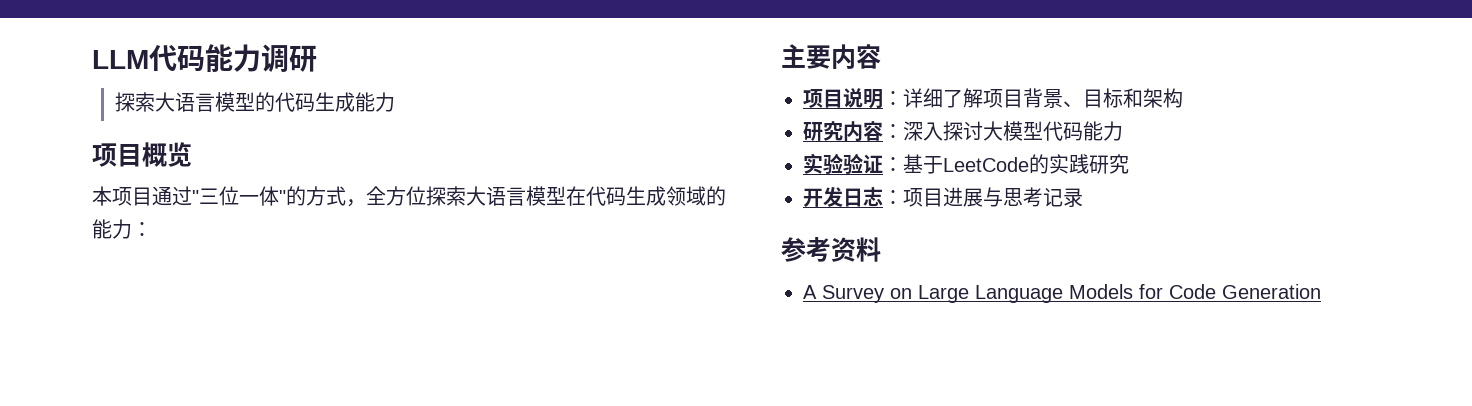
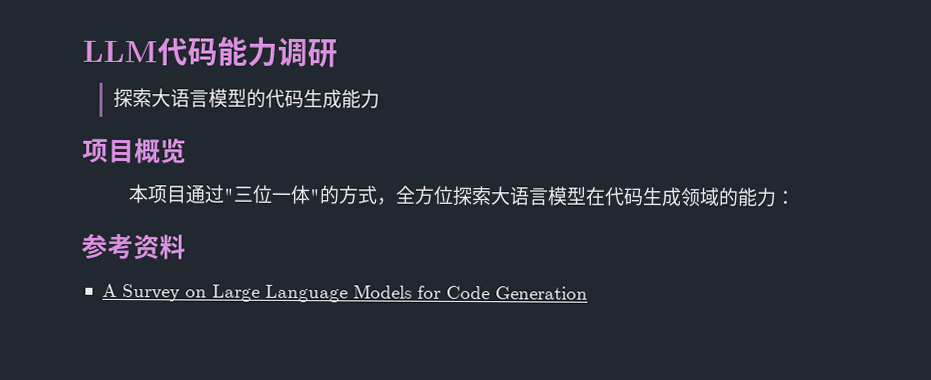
- 主要内容
- 项目说明：详细了解项目背景、目标和架构
- 研究内容：深入探讨大模型代码能力
- 实验验证：基于LeetCode的实践研究
- 开发日志：项目进展与思考记录

